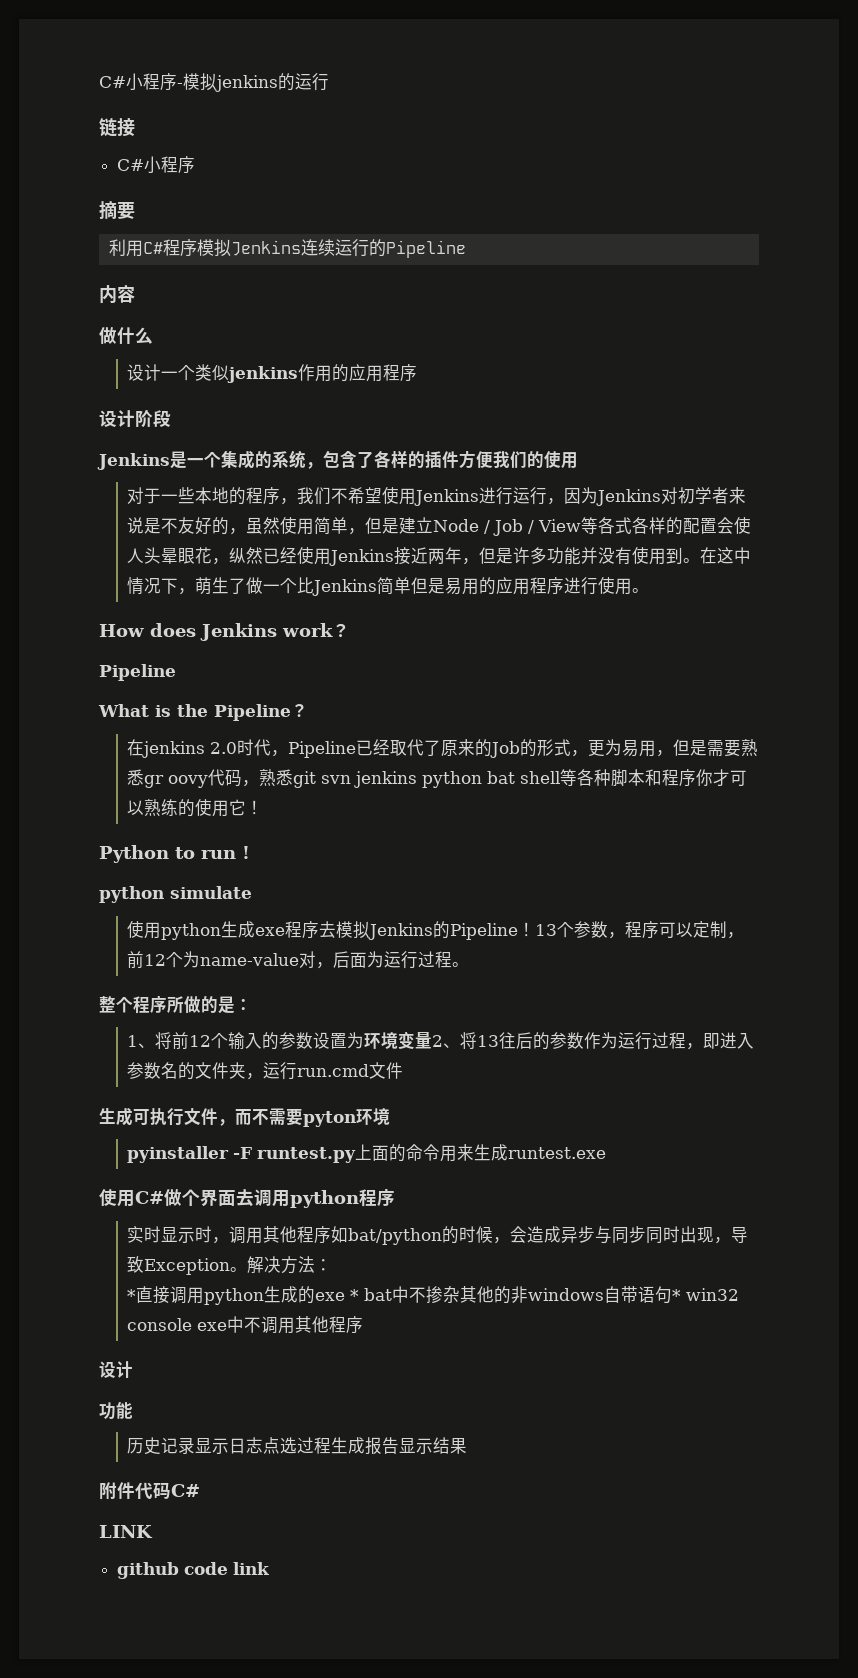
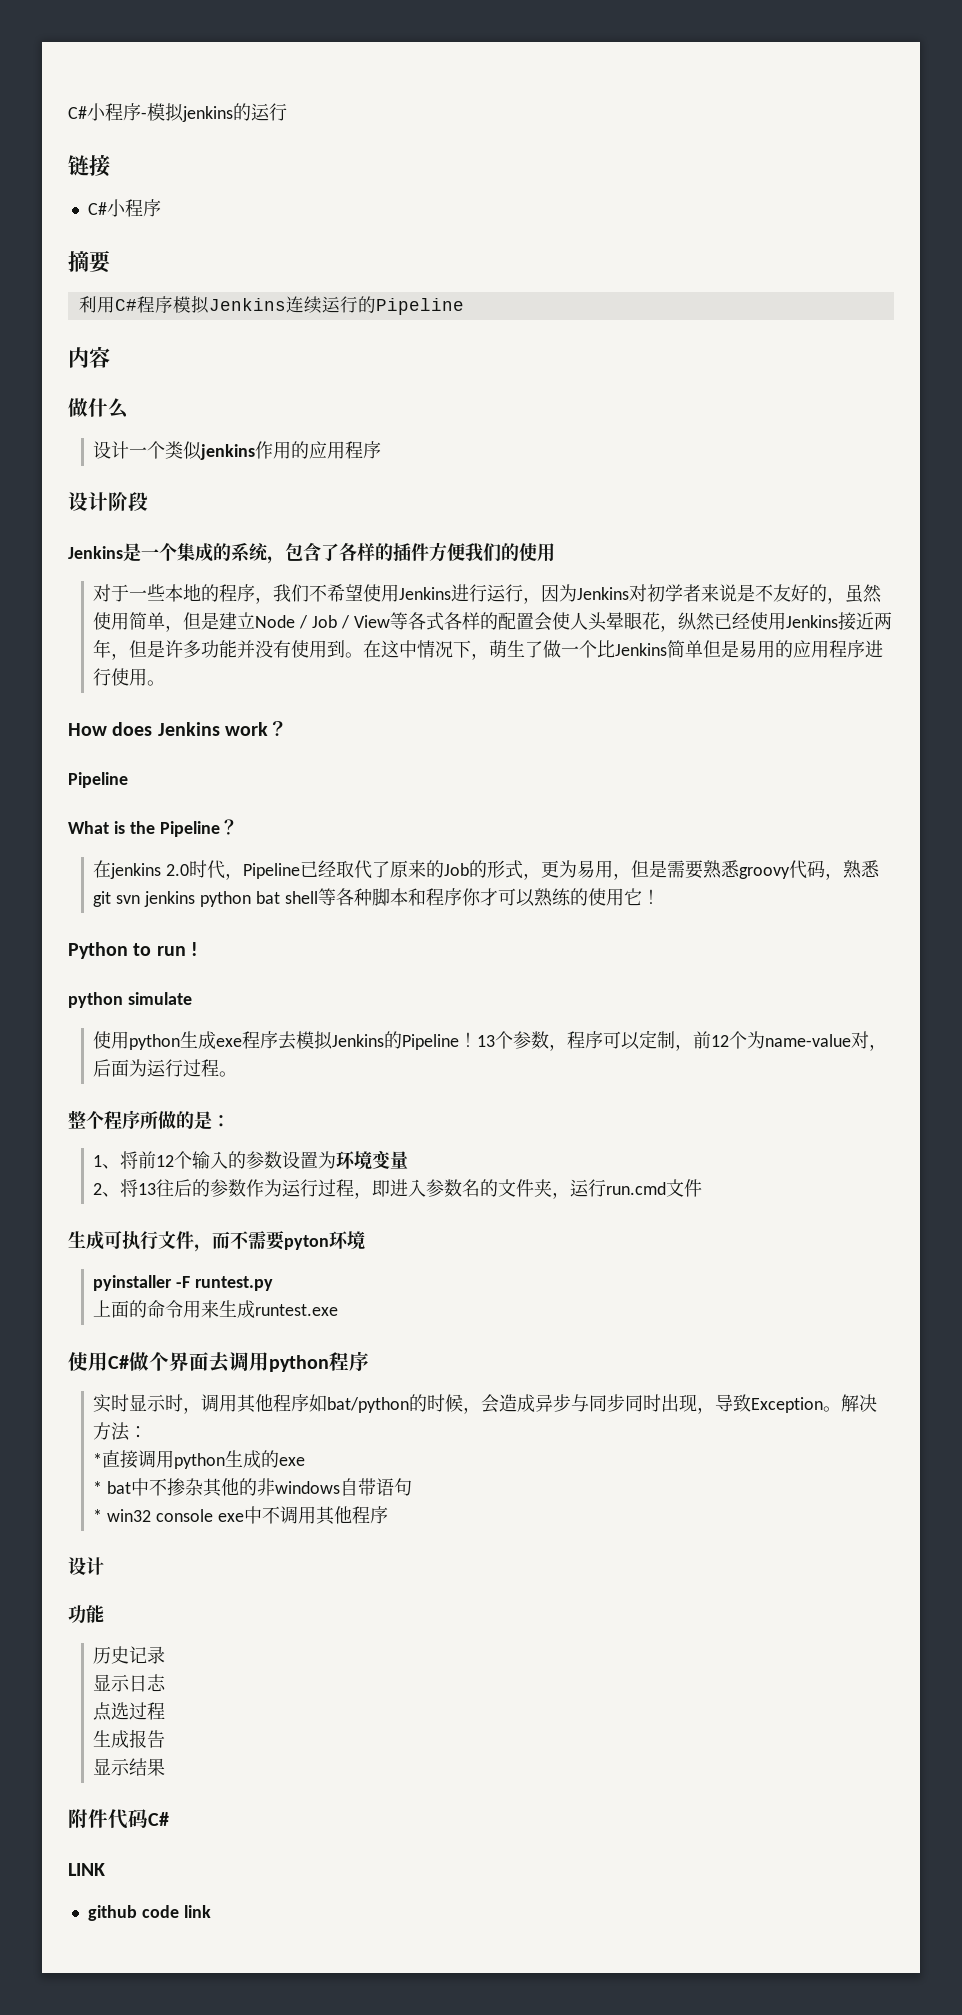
- 在jenkins 2.0时代，Pipeline已经取代了原来的Job的形式，更为易用，但是需要熟悉gr oovy代码，熟悉git svn jenkins python bat shell等各种脚本和程序你才可以熟练的使用它！
+ 在jenkins 2.0时代，Pipeline已经取代了原来的Job的形式，更为易用，但是需要熟悉groovy代码，熟悉git svn jenkins python bat shell等各种脚本和程序你才可以熟练的使用它！
- 1、将前12个输入的参数设置为环境变量2、将13往后的参数作为运行过程，即进入参数名的文件夹，运行run.cmd文件
+ 1、将前12个输入的参数设置为环境变量
+ 2、将13往后的参数作为运行过程，即进入参数名的文件夹，运行run.cmd文件
- pyinstaller -F runtest.py上面的命令用来生成runtest.exe
+ pyinstaller -F runtest.py
+ 上面的命令用来生成runtest.exe
- *直接调用python生成的exe * bat中不掺杂其他的非windows自带语句* win32 console exe中不调用其他程序
+ *直接调用python生成的exe
+ * bat中不掺杂其他的非windows自带语句
+ * win32 console exe中不调用其他程序
- 历史记录显示日志点选过程生成报告显示结果
+ 历史记录
+ 显示日志
+ 点选过程
+ 生成报告
+ 显示结果

